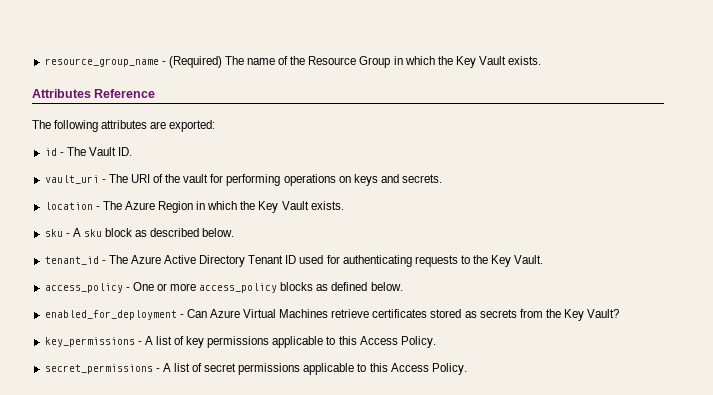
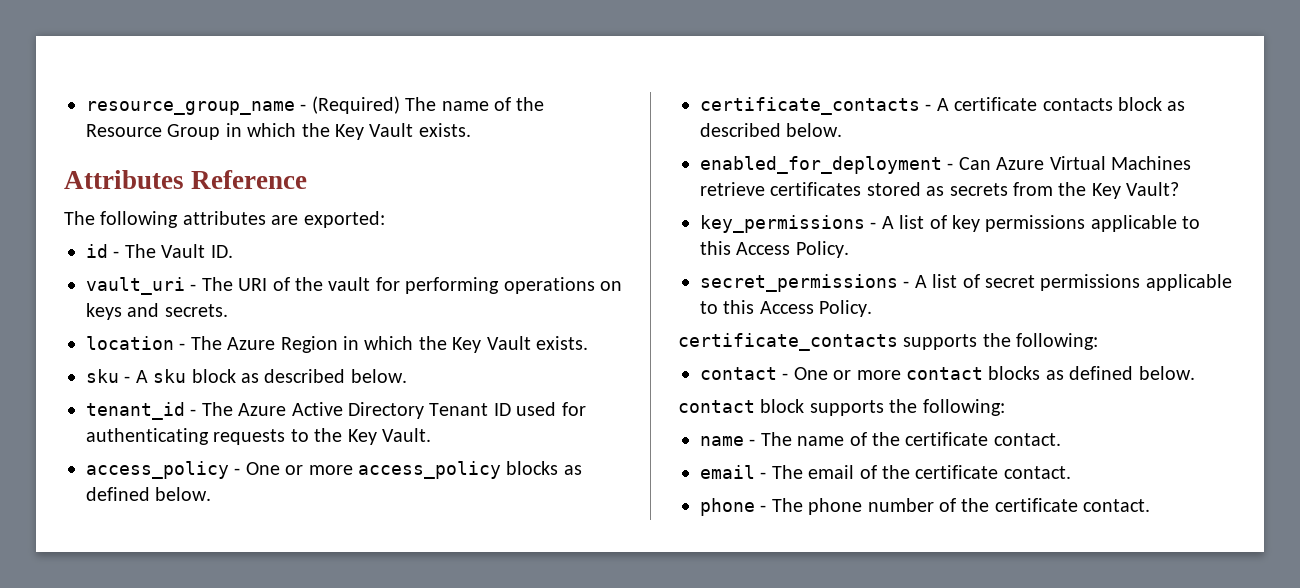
+ certificate_contacts - A certificate contacts block as described below.
+ certificate_contacts supports the following:
+ contact - One or more contact blocks as defined below.
+ contact block supports the following:
+ name - The name of the certificate contact.
+ email - The email of the certificate contact.
+ phone - The phone number of the certificate contact.

